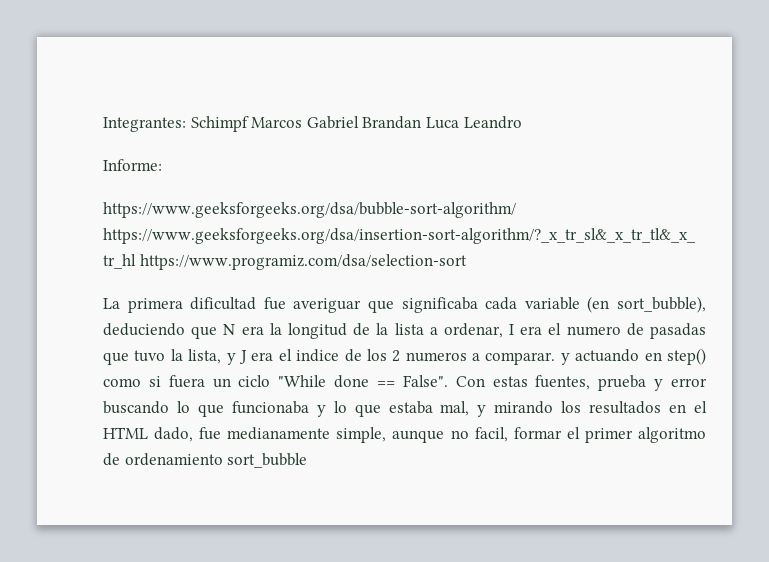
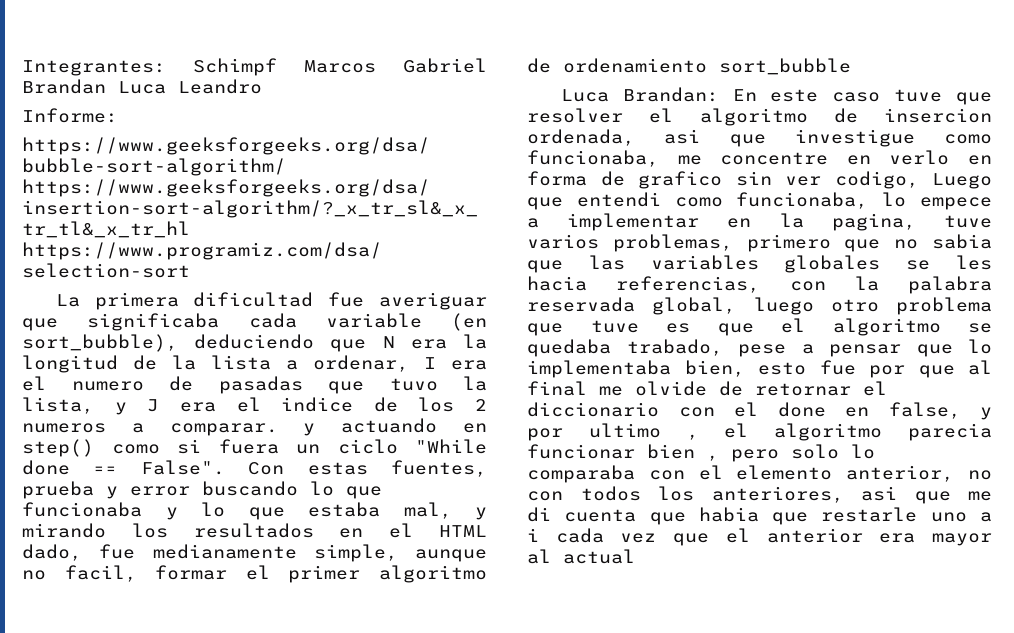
+ Luca Brandan: En este caso tuve que resolver el algoritmo de insercion ordenada, asi que investigue como funcionaba, me concentre en verlo en forma de grafico sin ver codigo, Luego que entendi como funcionaba, lo empece a implementar en la pagina, tuve varios problemas, primero que no sabia que las variables globales se les hacia referencias, con la palabra reservada global, luego otro problema que tuve es que el algoritmo se quedaba trabado, pese a pensar que lo implementaba bien, esto fue por que al final me olvide de retornar el diccionario con el done en false, y por ultimo , el algoritmo parecia funcionar bien , pero solo lo comparaba con el elemento anterior, no con todos los anteriores, asi que me di cuenta que habia que restarle uno a i cada vez que el anterior era mayor al actual

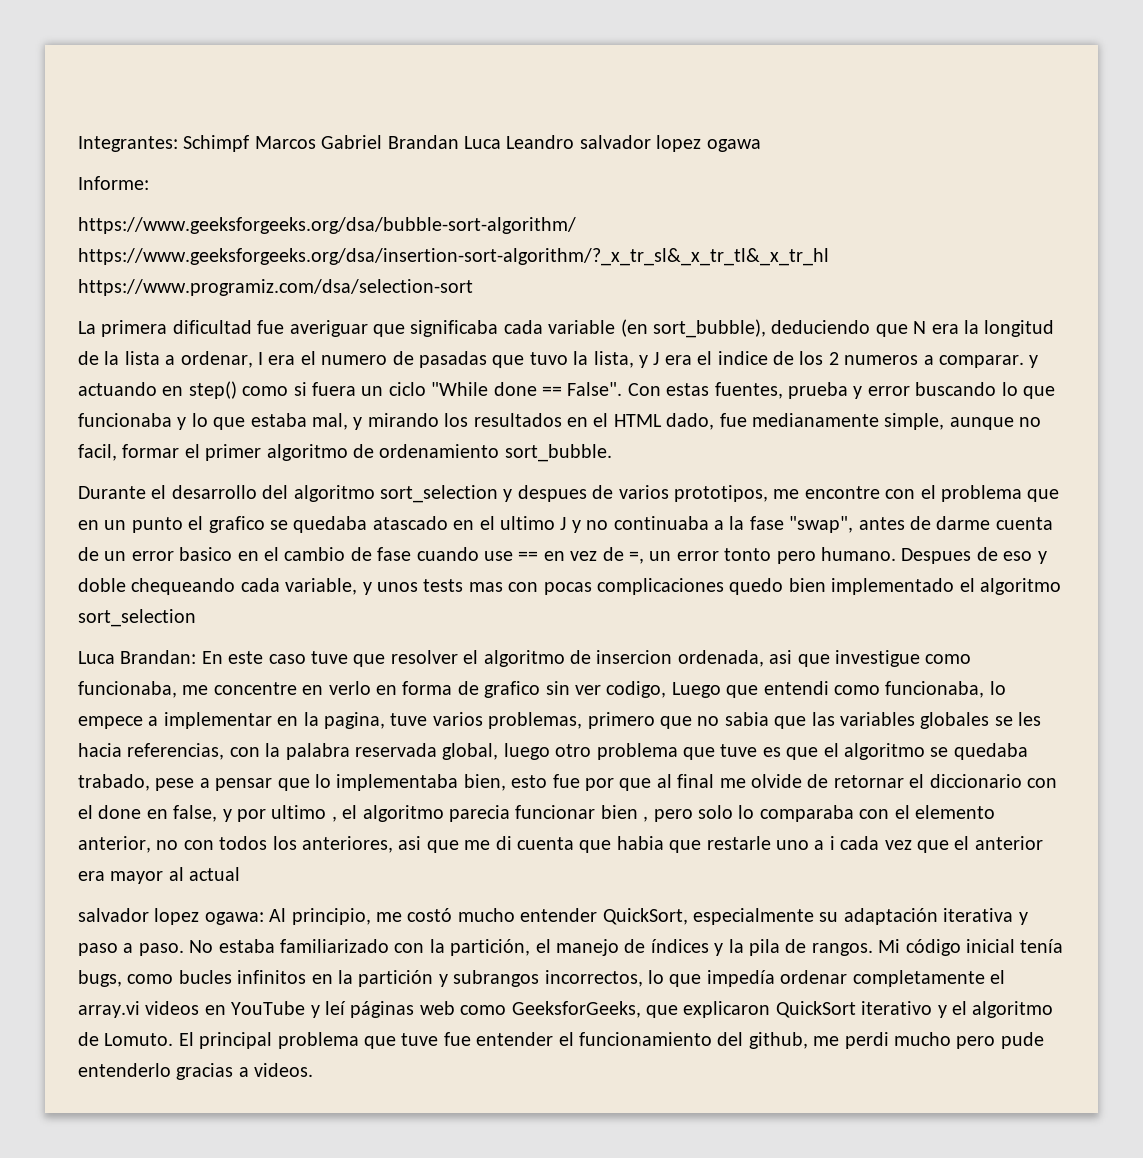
- Integrantes: Schimpf Marcos Gabriel Brandan Luca Leandro
+ Integrantes: Schimpf Marcos Gabriel Brandan Luca Leandro salvador lopez ogawa
- Con estas fuentes, prueba y error buscando lo que funcionaba y lo que estaba mal, y mirando los resultados en el HTML dado, fue medianamente simple, aunque no facil, formar el primer algoritmo de ordenamiento sort_bubble
+ Con estas fuentes, prueba y error buscando lo que funcionaba y lo que estaba mal, y mirando los resultados en el HTML dado, fue medianamente simple, aunque no facil, formar el primer algoritmo de ordenamiento sort_bubble.
+ Durante el desarrollo del algoritmo sort_selection y despues de varios prototipos, me encontre con el problema que en un punto el grafico se quedaba atascado en el ultimo J y no continuaba a la fase "swap", antes de darme cuenta de un error basico en el cambio de fase cuando use == en vez de =, un error tonto pero humano. Despues de eso y doble chequeando cada variable, y unos tests mas con pocas complicaciones quedo bien implementado el algoritmo sort_selection
+ salvador lopez ogawa: Al principio, me costó mucho entender QuickSort, especialmente su adaptación iterativa y paso a paso. No estaba familiarizado con la partición, el manejo de índices y la pila de rangos. Mi código inicial tenía bugs, como bucles infinitos en la partición y subrangos incorrectos, lo que impedía ordenar completamente el array.vi videos en YouTube y leí páginas web como GeeksforGeeks, que explicaron QuickSort iterativo y el algoritmo de Lomuto. El principal problema que tuve fue entender el funcionamiento del github, me perdi mucho pero pude entenderlo gracias a videos.

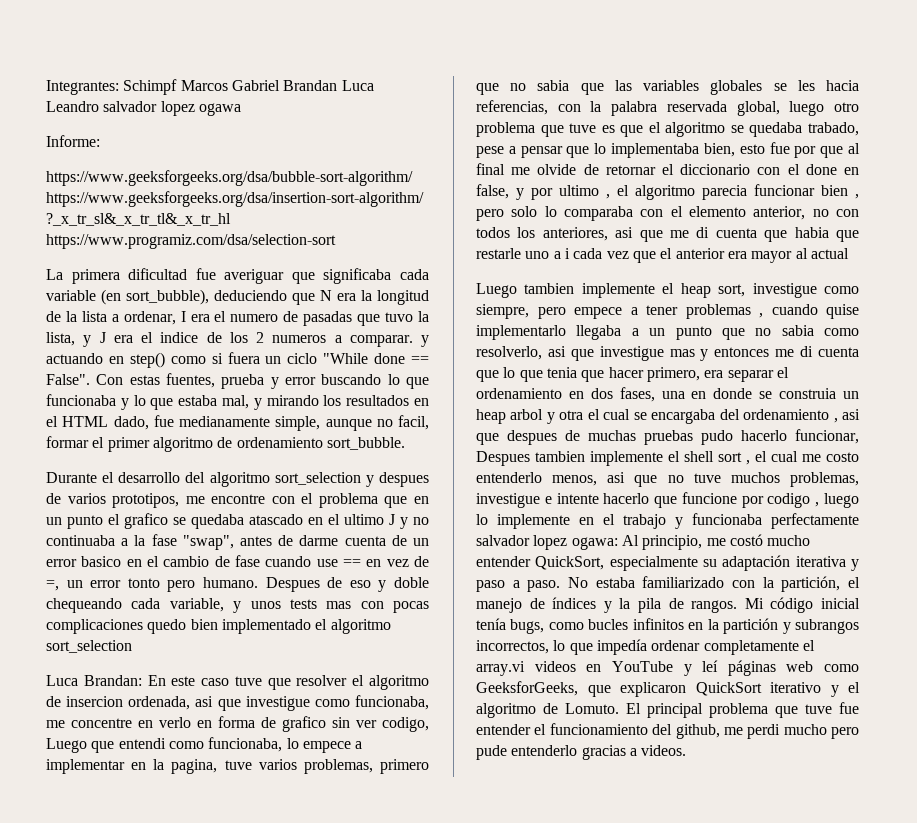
- salvador lopez ogawa: Al principio, me costó mucho entender QuickSort, especialmente su adaptación iterativa y paso a paso.
+ Luego tambien implemente el heap sort, investigue como siempre, pero empece a tener problemas , cuando quise implementarlo llegaba a un punto que no sabia como resolverlo, asi que investigue mas y entonces me di cuenta que lo que tenia que hacer primero, era separar el ordenamiento en dos fases, una en donde se construia un heap arbol y otra el cual se encargaba del ordenamiento , asi que despues de muchas pruebas pudo hacerlo funcionar, Despues tambien implemente el shell sort , el cual me costo entenderlo menos, asi que no tuve muchos problemas, investigue e intente hacerlo que funcione por codigo , luego lo implemente en el trabajo y funcionaba perfectamente salvador lopez ogawa: Al principio, me costó mucho entender QuickSort, especialmente su adaptación iterativa y paso a paso.

